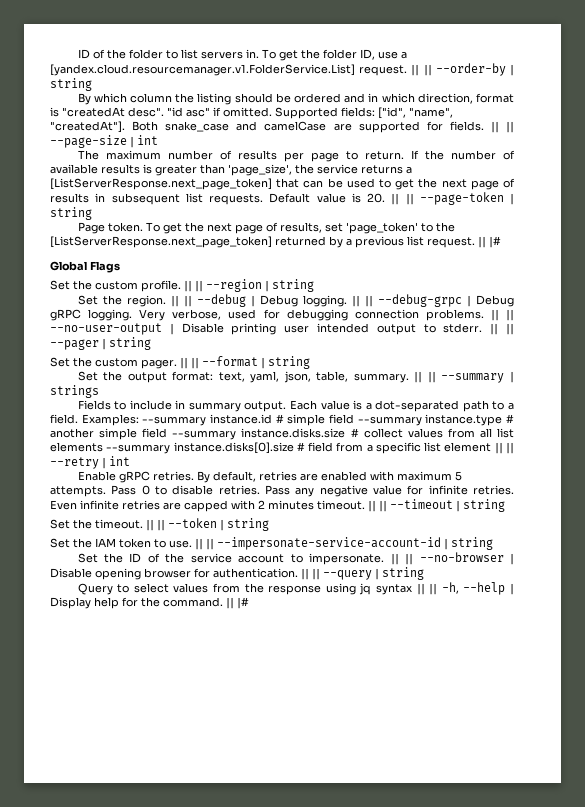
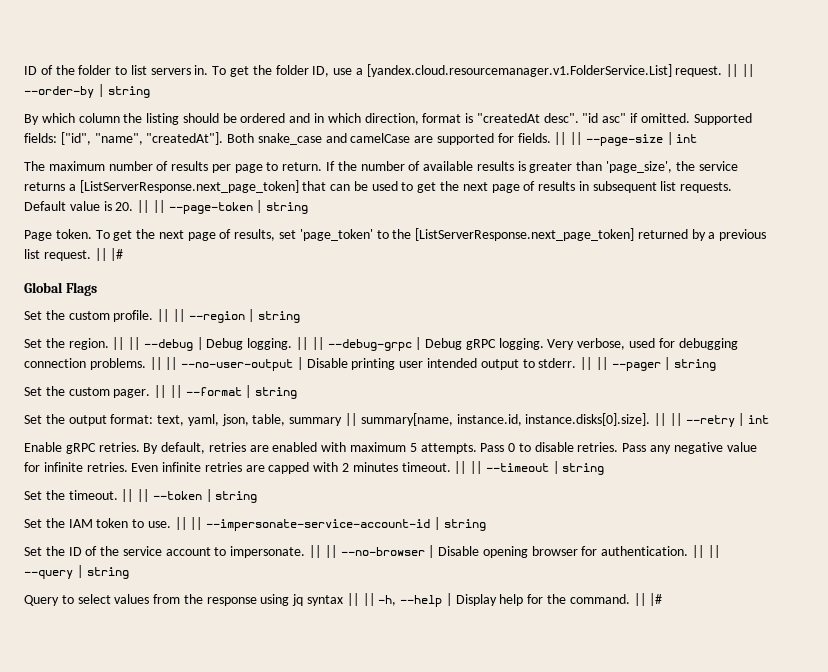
- Set the output format: text, yaml, json, table, summary. || || --summary | strings
- Fields to include in summary output. Each value is a dot-separated path to a field. Examples: --summary instance.id # simple field --summary instance.type # another simple field --summary instance.disks.size # collect values from all list elements --summary instance.disks[0].size # field from a specific list element || || --retry | int
+ Set the output format: text, yaml, json, table, summary || summary[name, instance.id, instance.disks[0].size]. || || --retry | int

